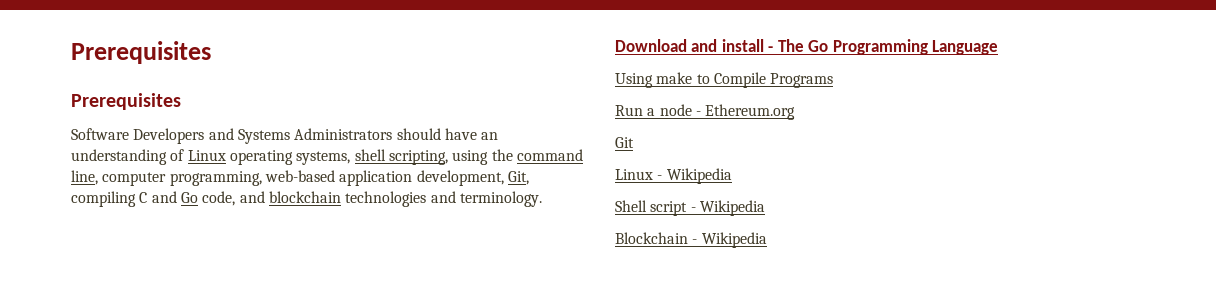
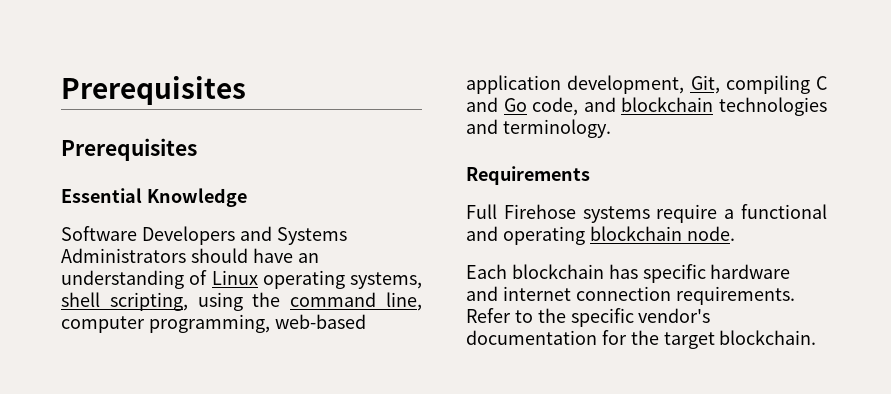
+ Essential Knowledge
- Download and install - The Go Programming Language
- Using make to Compile Programs
- Run a node - Ethereum.org
- Git
- Linux - Wikipedia
- Shell script - Wikipedia
- Blockchain - Wikipedia
+ Requirements
+ Full Firehose systems require a functional and operating blockchain node.
+ Each blockchain has specific hardware and internet connection requirements. Refer to the specific vendor's documentation for the target blockchain.

